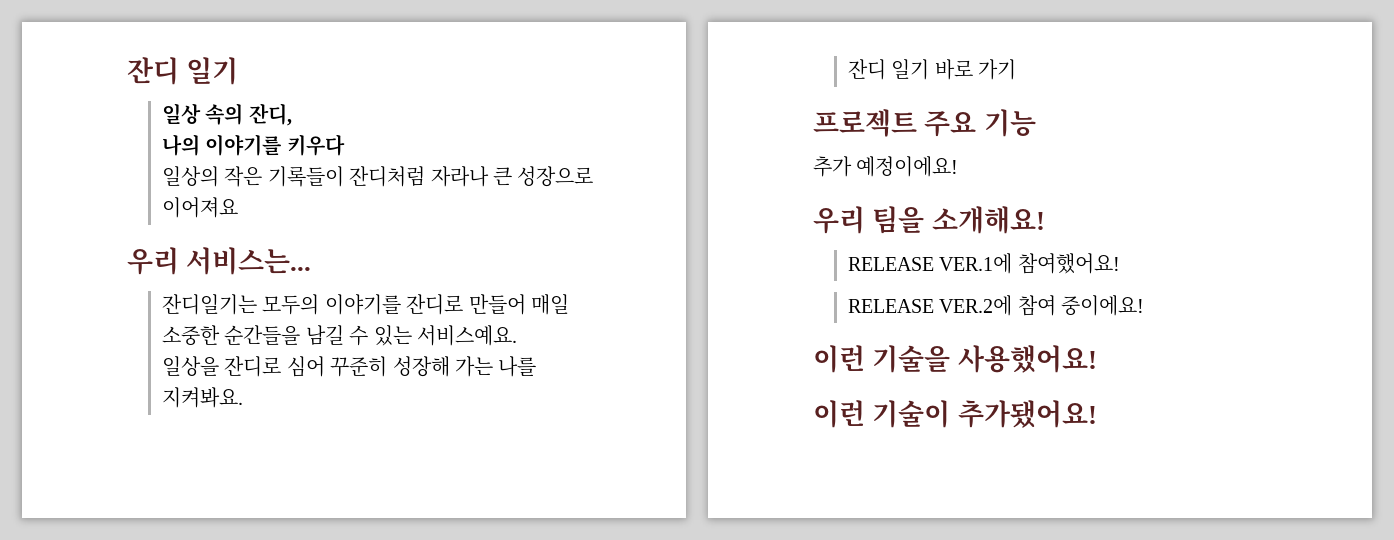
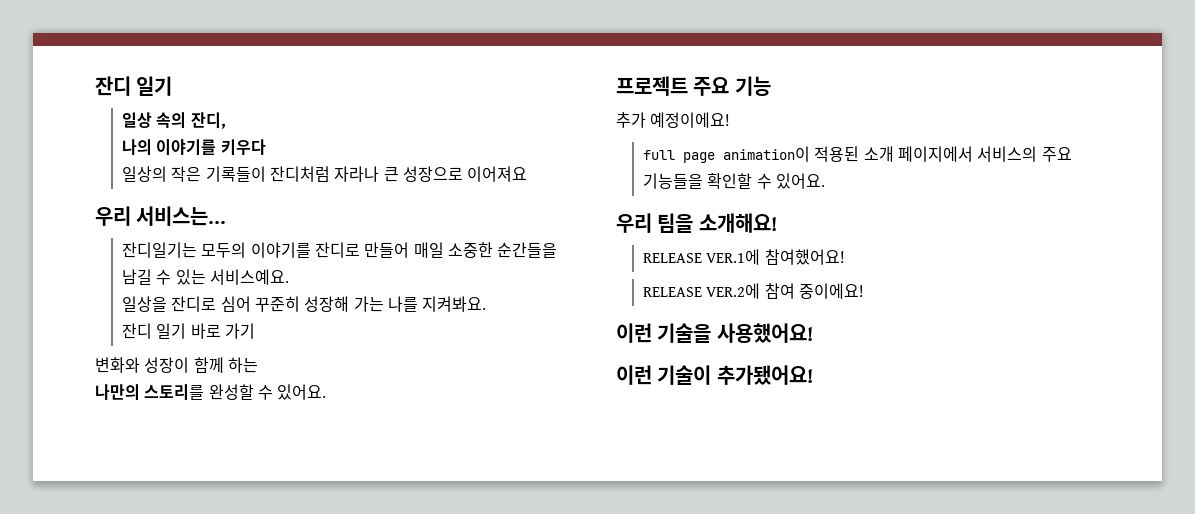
+ 변화와 성장이 함께 하는
+ 나만의 스토리를 완성할 수 있어요.
+ full page animation이 적용된 소개 페이지에서 서비스의 주요 기능들을 확인할 수 있어요.

